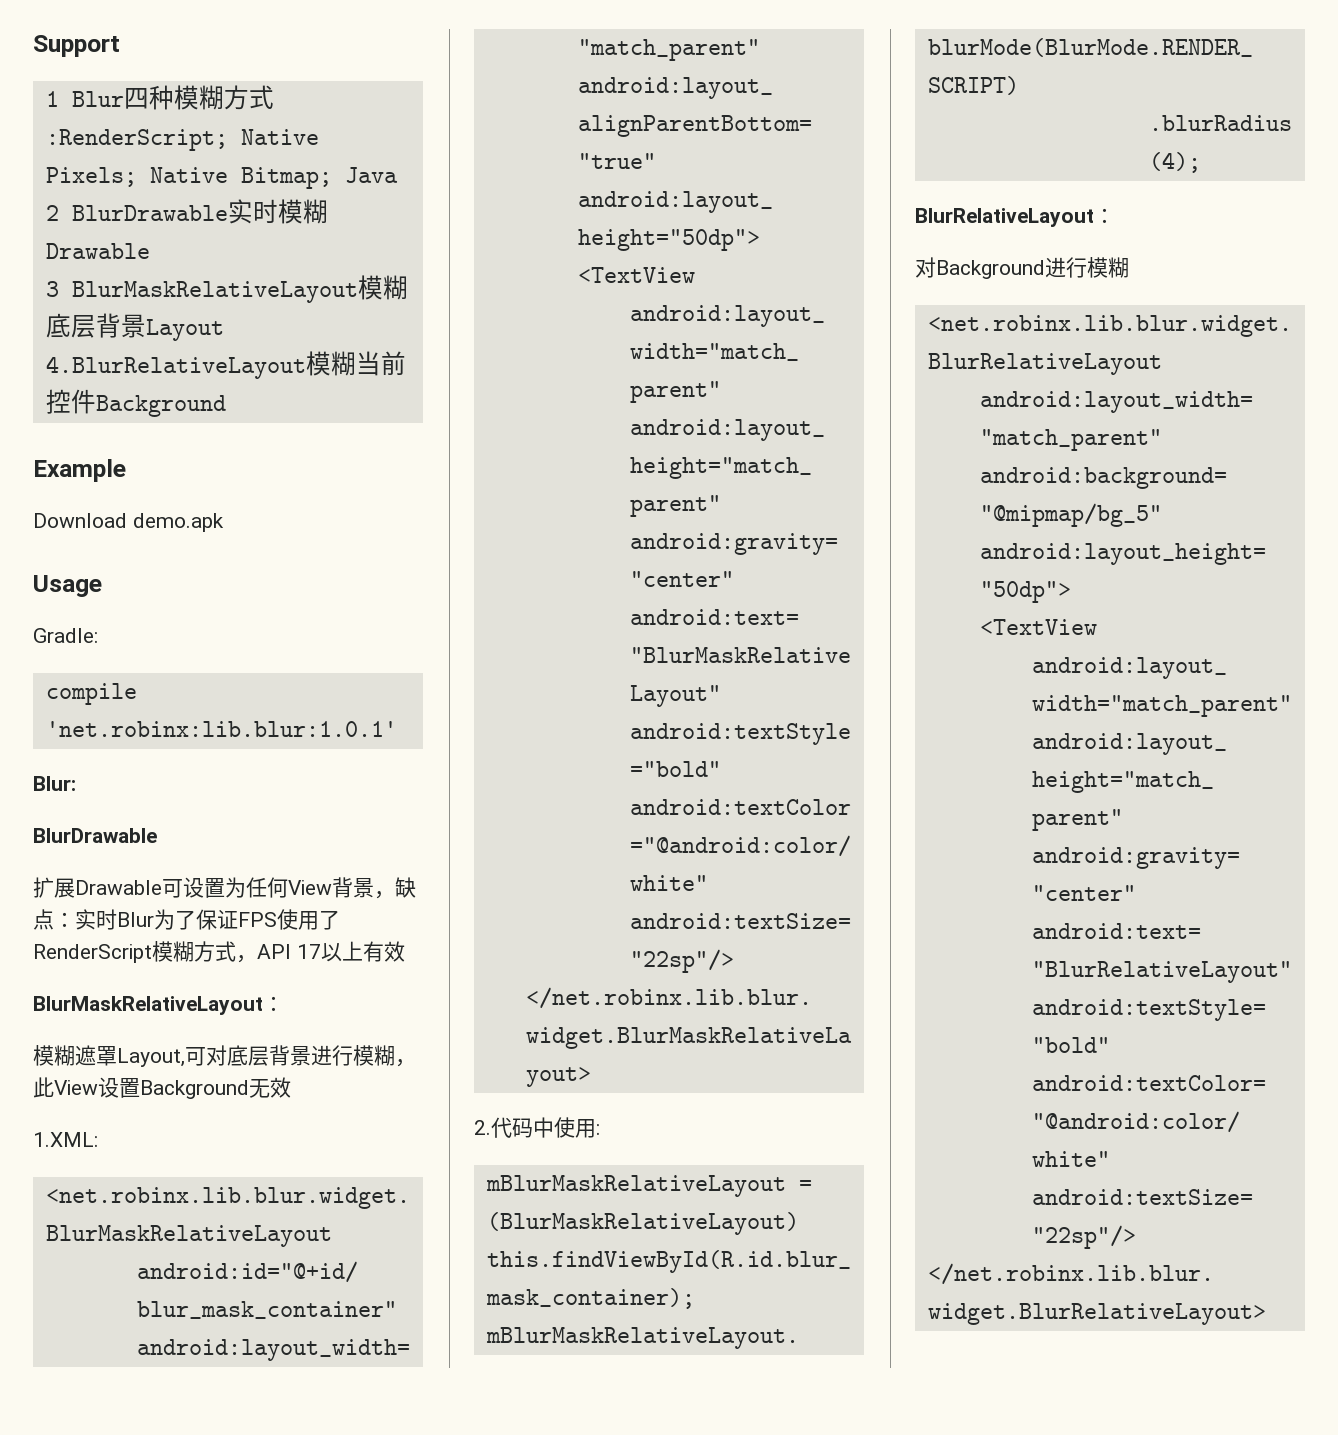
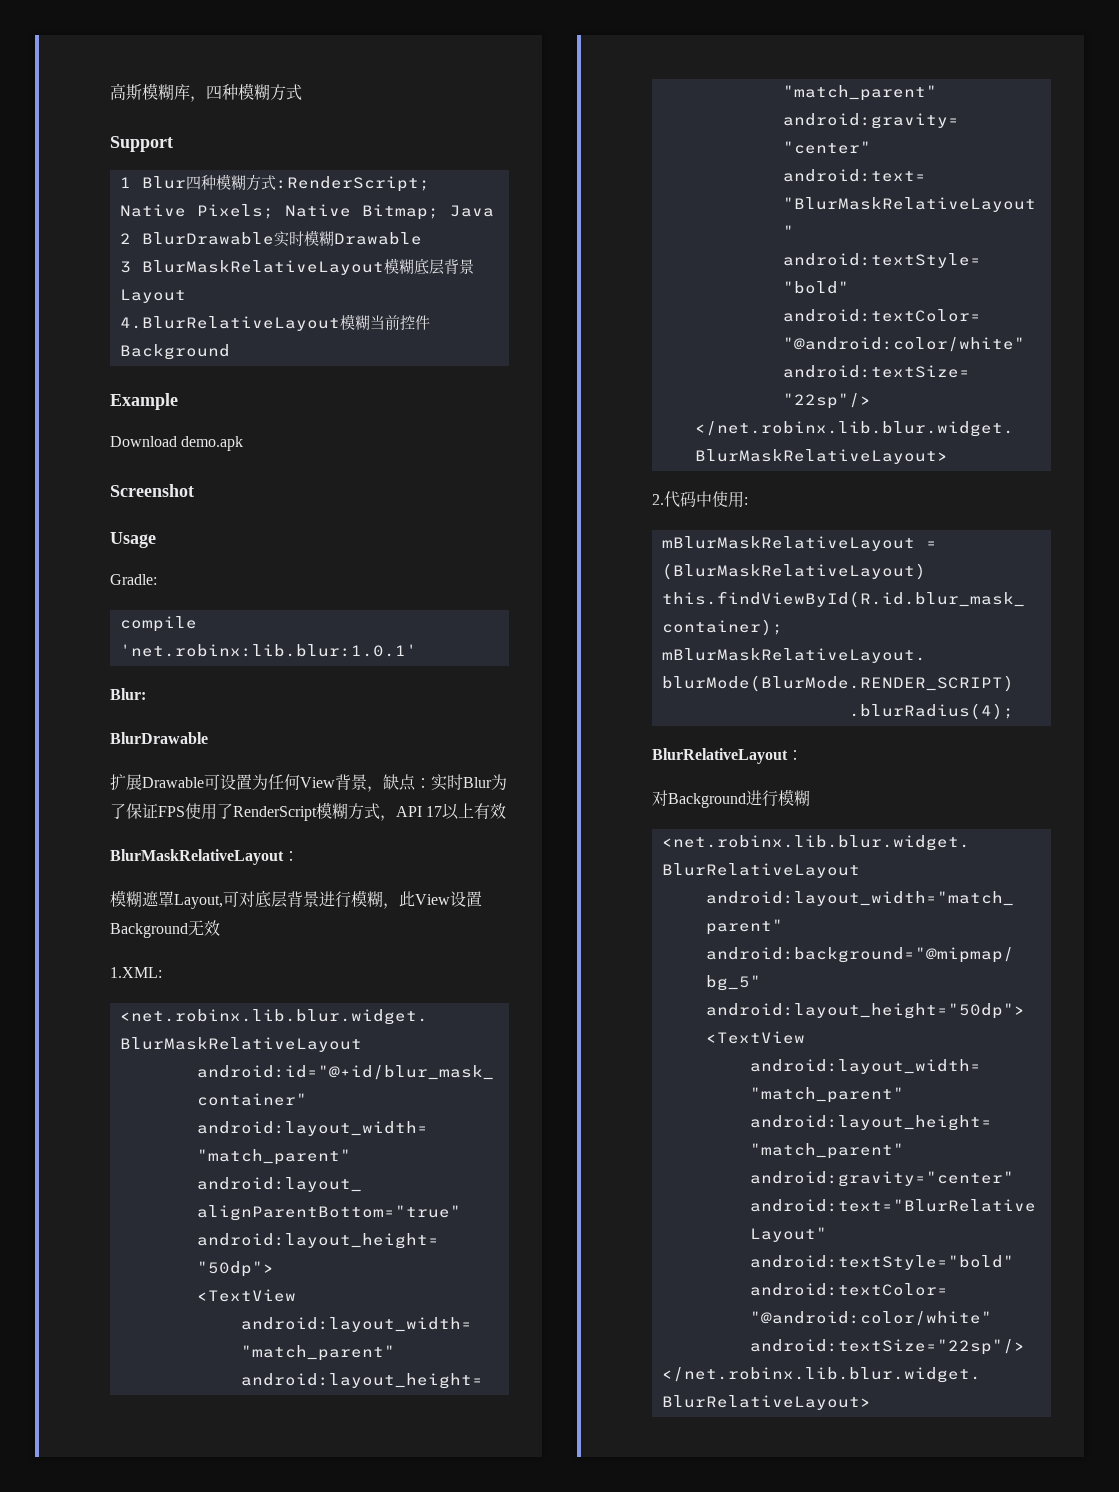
+ 高斯模糊库，四种模糊方式
+ Screenshot

